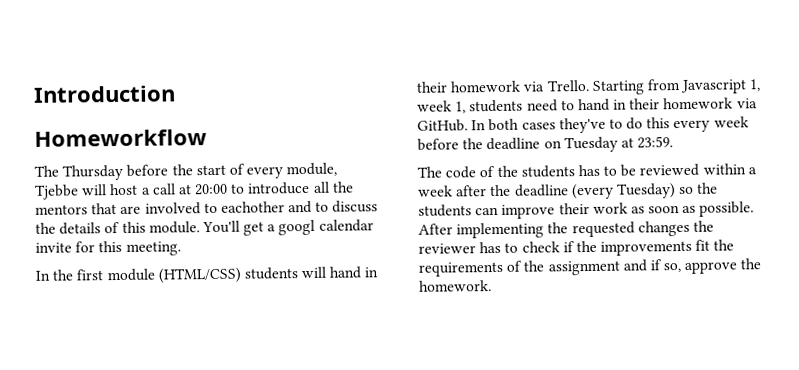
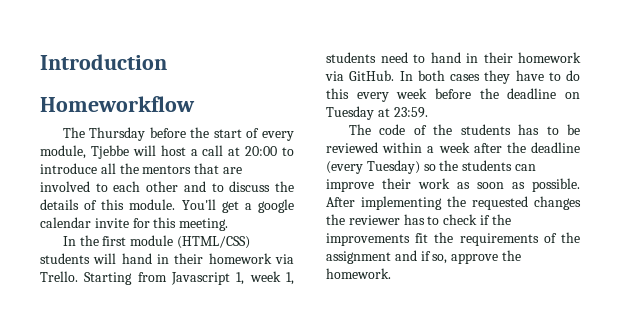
- The Thursday before the start of every module, Tjebbe will host a call at 20:00 to introduce all the mentors that are involved to eachother and to discuss the details of this module.
+ The Thursday before the start of every module, Tjebbe will host a call at 20:00 to introduce all the mentors that are involved to each other and to discuss the details of this module.
- You'll get a googl calendar invite for this meeting.
+ You'll get a google calendar invite for this meeting.
- In both cases they've to do this every week before the deadline on Tuesday at 23:59.
+ In both cases they have to do this every week before the deadline on Tuesday at 23:59.

